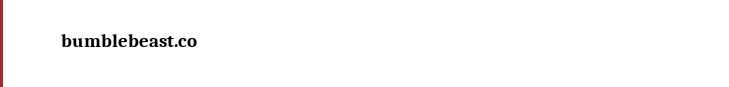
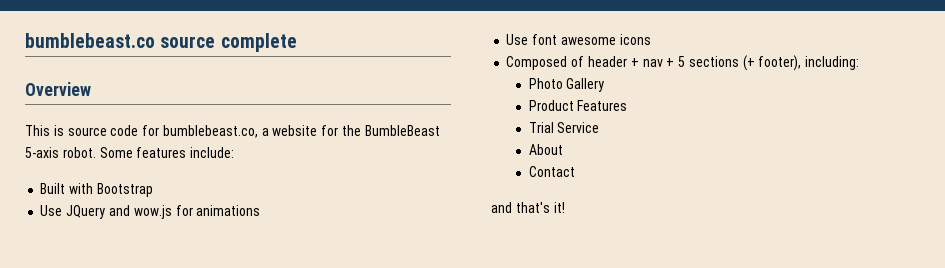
- bumblebeast.co
+ bumblebeast.co source complete
+ Overview
+ This is source code for bumblebeast.co, a website for the BumbleBeast 5-axis robot. Some features include:
+ Built with Bootstrap
+ Use JQuery and wow.js for animations
+ Use font awesome icons
+ Composed of header + nav + 5 sections (+ footer), including:
+ Photo Gallery
+ Product Features
+ Trial Service
+ About
+ Contact
+ and that's it!

